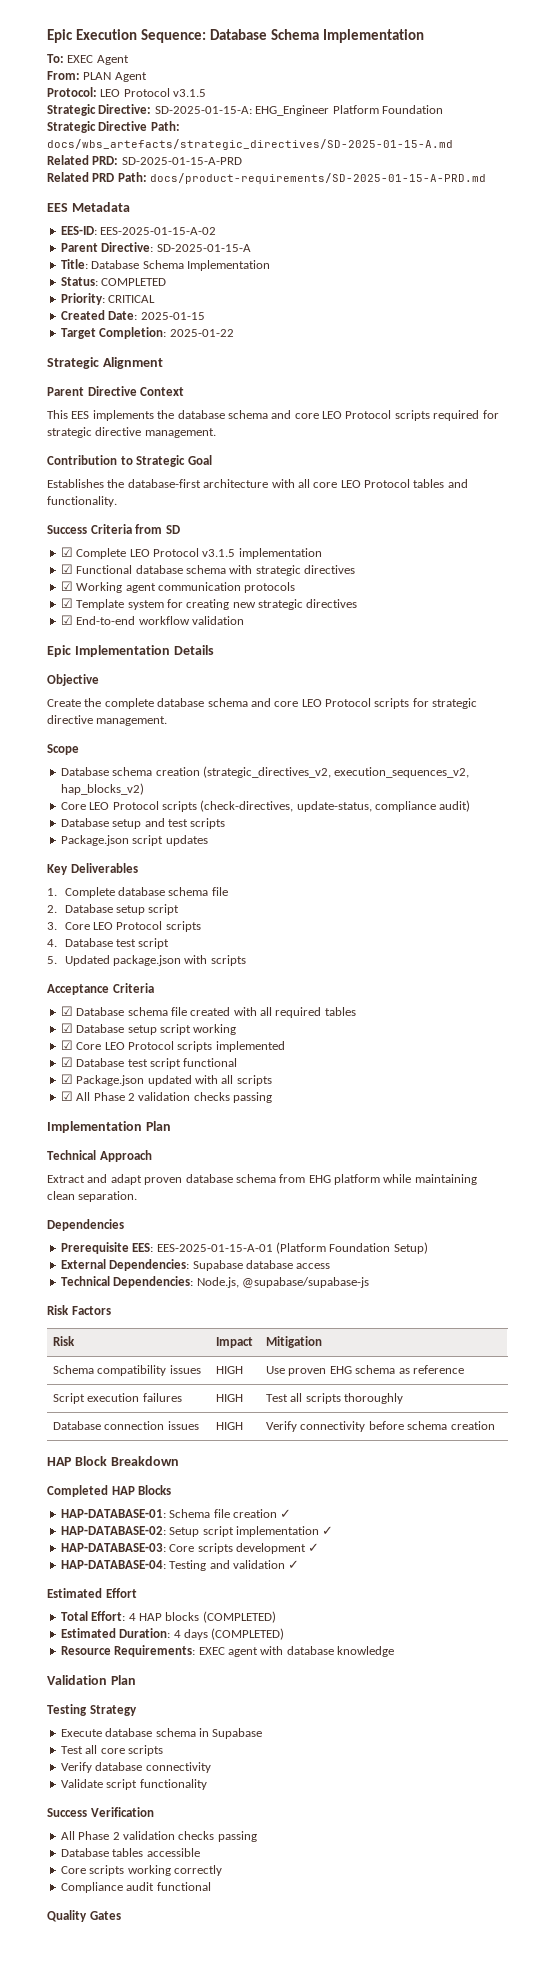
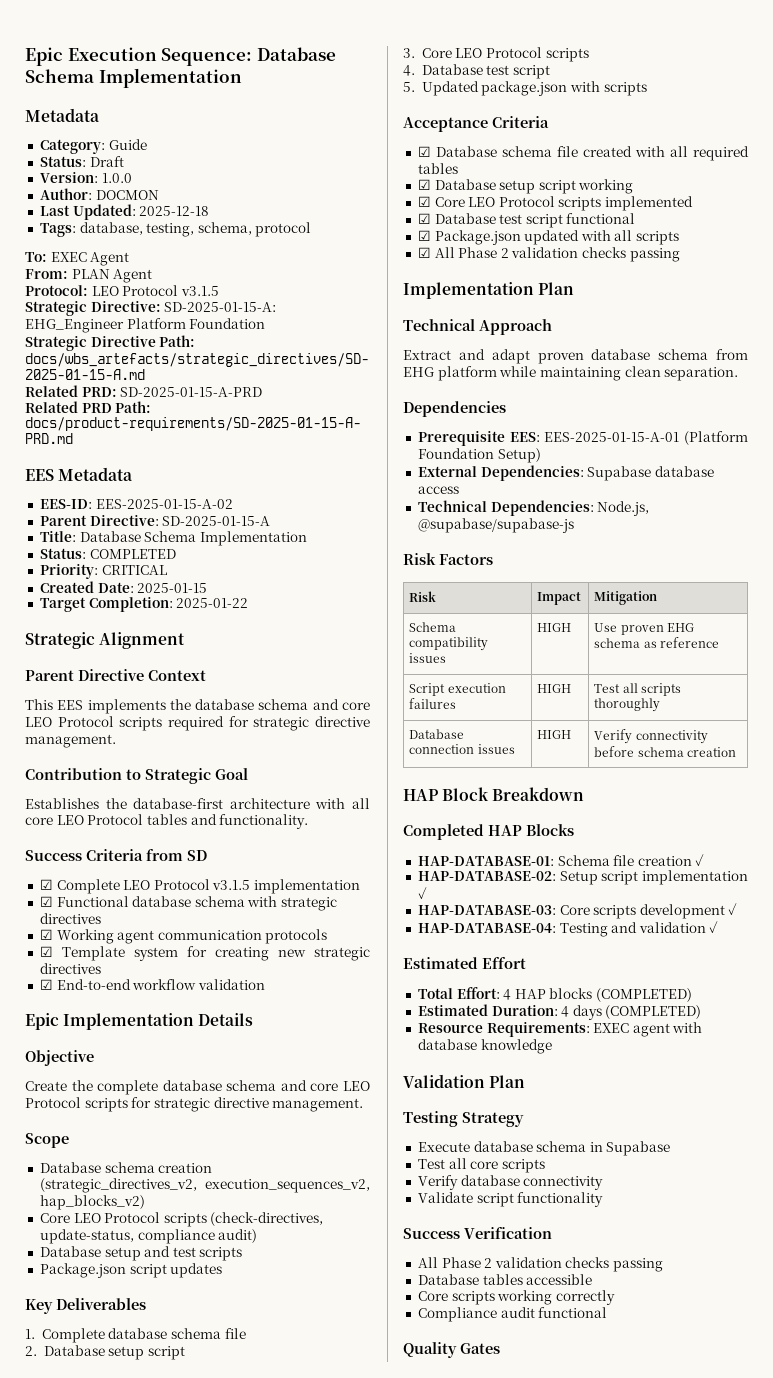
  Epic Execution Sequence: Database Schema Implementation
+ Metadata
+ Category: Guide
+ Status: Draft
+ Version: 1.0.0
+ Author: DOCMON
+ Last Updated: 2025-12-18
+ Tags: database, testing, schema, protocol

